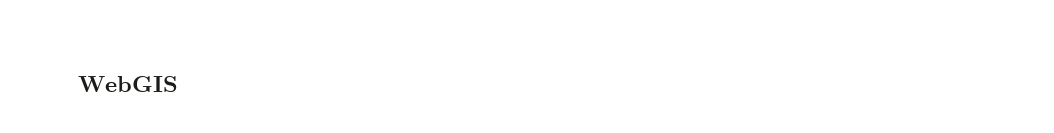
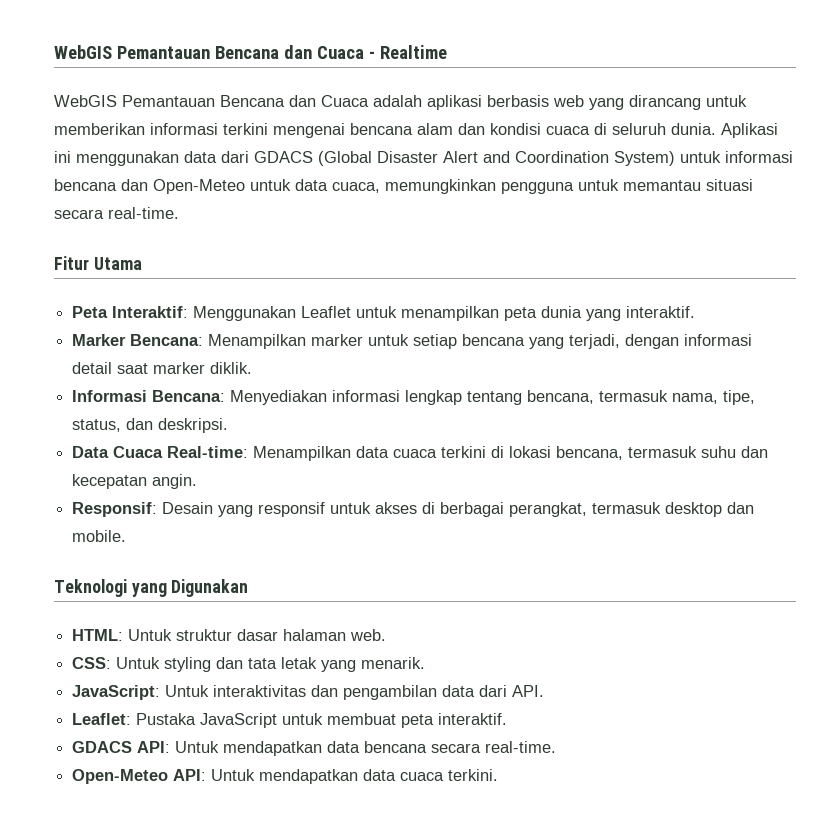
- WebGIS
+ WebGIS Pemantauan Bencana dan Cuaca - Realtime
+ WebGIS Pemantauan Bencana dan Cuaca adalah aplikasi berbasis web yang dirancang untuk memberikan informasi terkini mengenai bencana alam dan kondisi cuaca di seluruh dunia. Aplikasi ini menggunakan data dari GDACS (Global Disaster Alert and Coordination System) untuk informasi bencana dan Open-Meteo untuk data cuaca, memungkinkan pengguna untuk memantau situasi secara real-time.
+ Fitur Utama
+ Peta Interaktif: Menggunakan Leaflet untuk menampilkan peta dunia yang interaktif.
+ Marker Bencana: Menampilkan marker untuk setiap bencana yang terjadi, dengan informasi detail saat marker diklik.
+ Informasi Bencana: Menyediakan informasi lengkap tentang bencana, termasuk nama, tipe, status, dan deskripsi.
+ Data Cuaca Real-time: Menampilkan data cuaca terkini di lokasi bencana, termasuk suhu dan kecepatan angin.
+ Responsif: Desain yang responsif untuk akses di berbagai perangkat, termasuk desktop dan mobile.
+ Teknologi yang Digunakan
+ HTML: Untuk struktur dasar halaman web.
+ CSS: Untuk styling dan tata letak yang menarik.
+ JavaScript: Untuk interaktivitas dan pengambilan data dari API.
+ Leaflet: Pustaka JavaScript untuk membuat peta interaktif.
+ GDACS API: Untuk mendapatkan data bencana secara real-time.
+ Open-Meteo API: Untuk mendapatkan data cuaca terkini.

